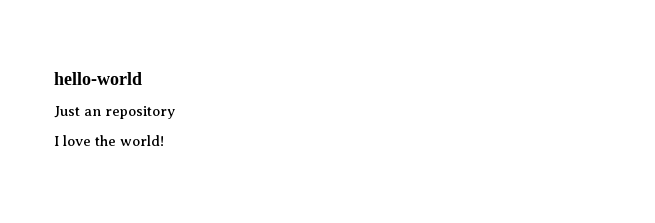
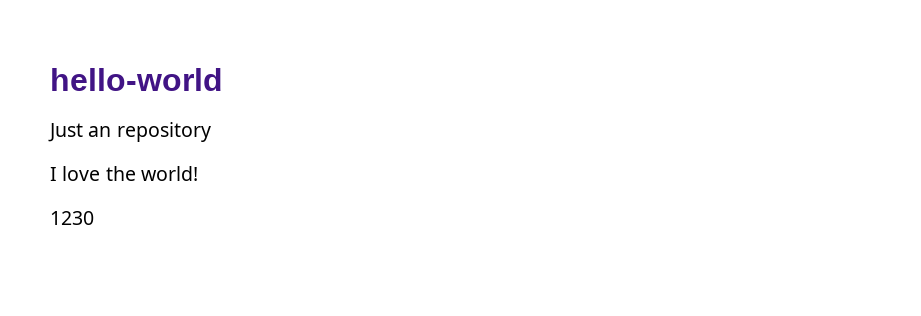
+ 1230

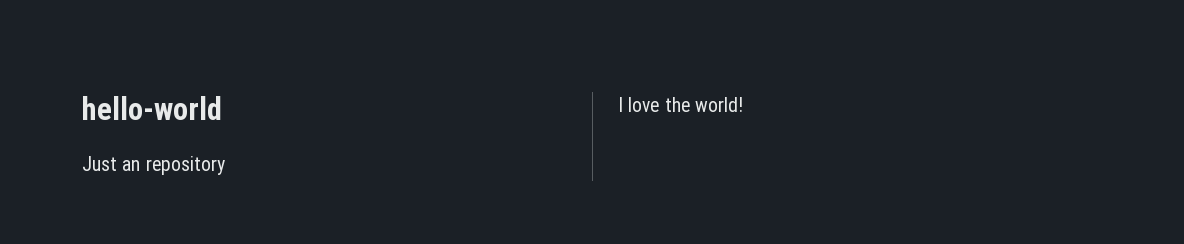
- 1230

